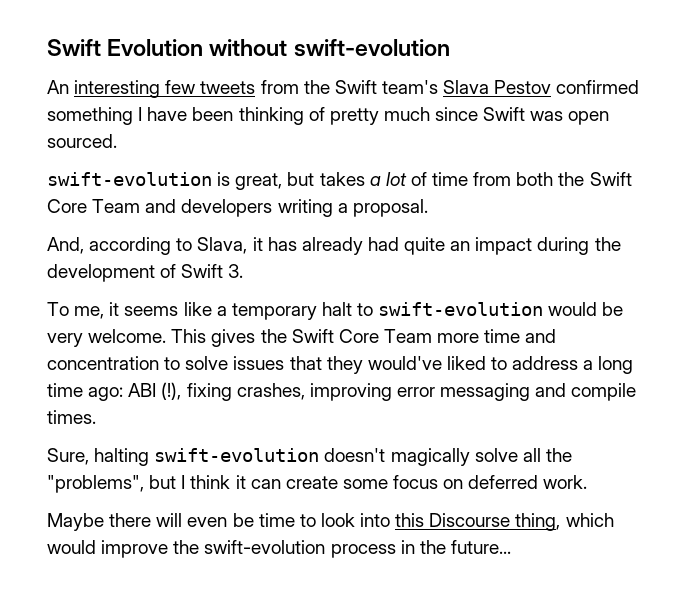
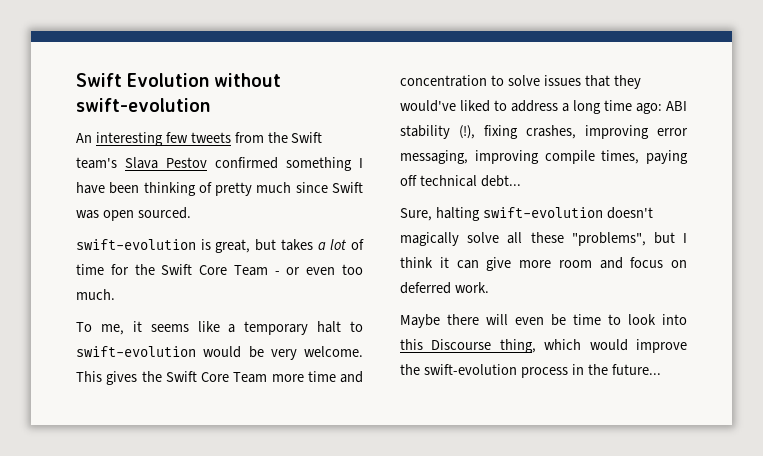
- swift-evolution is great, but takes a lot of time from both the Swift Core Team and developers writing a proposal.
- And, according to Slava, it has already had quite an impact during the development of Swift 3.
+ swift-evolution is great, but takes a lot of time for the Swift Core Team - or even too much.
- This gives the Swift Core Team more time and concentration to solve issues that they would've liked to address a long time ago: ABI (!), fixing crashes, improving error messaging and compile times.
+ This gives the Swift Core Team more time and concentration to solve issues that they would've liked to address a long time ago: ABI stability (!), fixing crashes, improving error messaging, improving compile times, paying off technical debt...
- Sure, halting swift-evolution doesn't magically solve all the "problems", but I think it can create some focus on deferred work.
+ Sure, halting swift-evolution doesn't magically solve all these "problems", but I think it can give more room and focus on deferred work.

